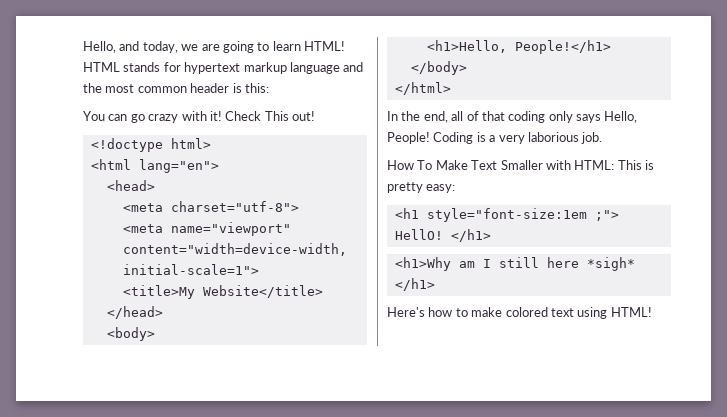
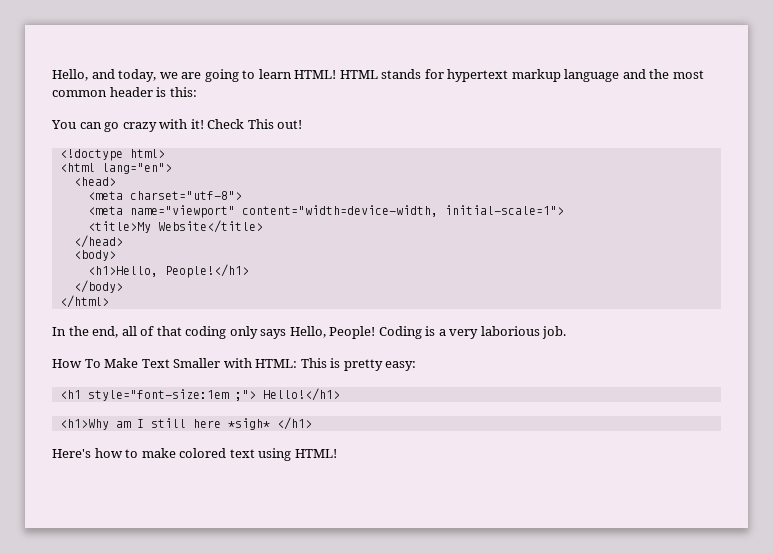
- <h1 style="font-size:1em ;"> HellO! </h1>
+ <h1 style="font-size:1em ;"> Hello!</h1>

